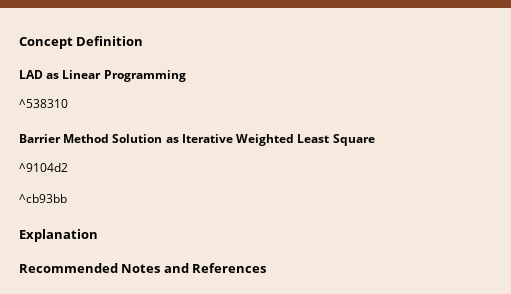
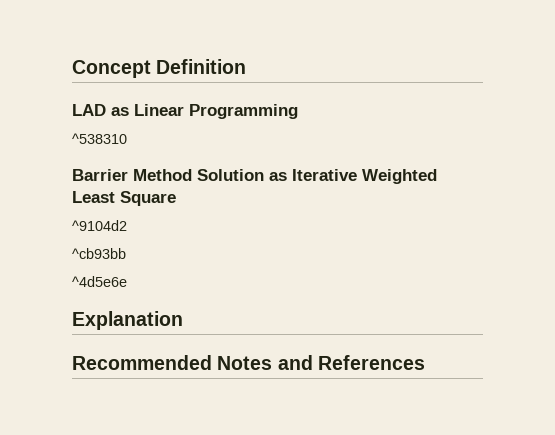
+ ^4d5e6e

